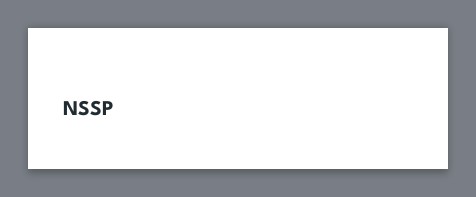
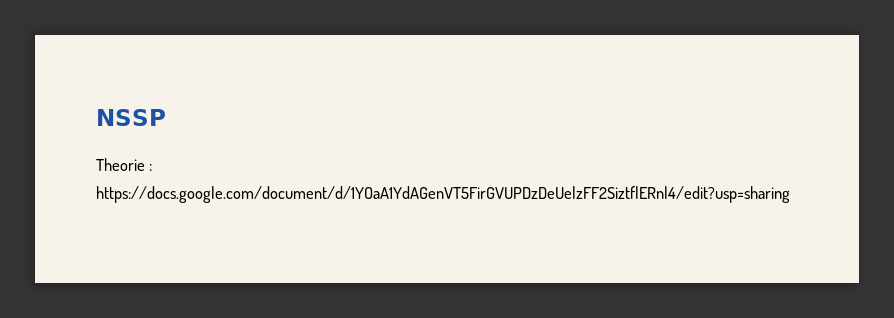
+ Theorie : https://docs.google.com/document/d/1YOaA1YdAGenVT5FirGVUPDzDeUelzFF2SiztflERnl4/edit?usp=sharing

